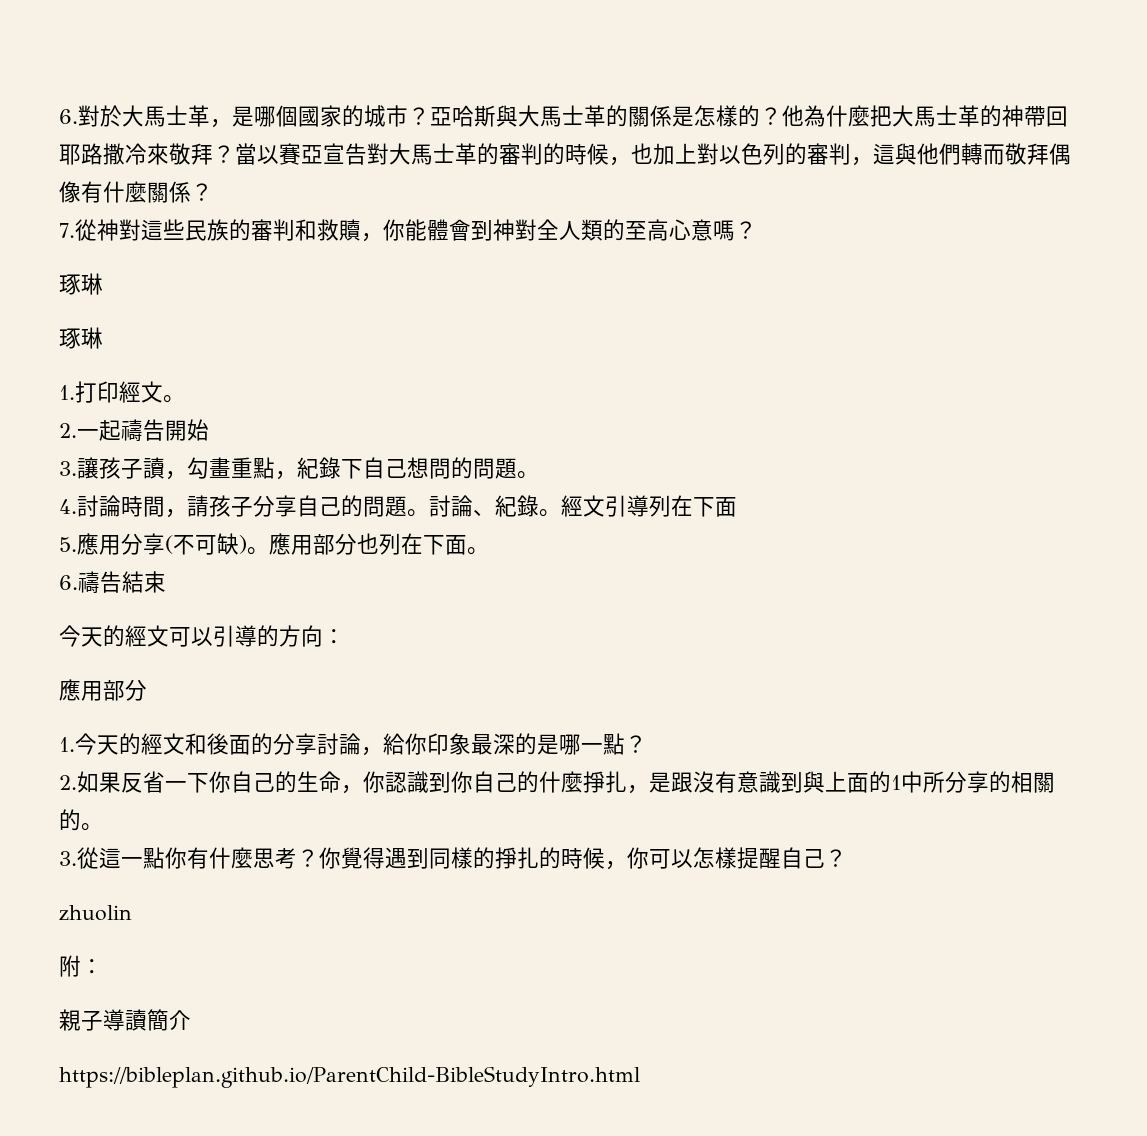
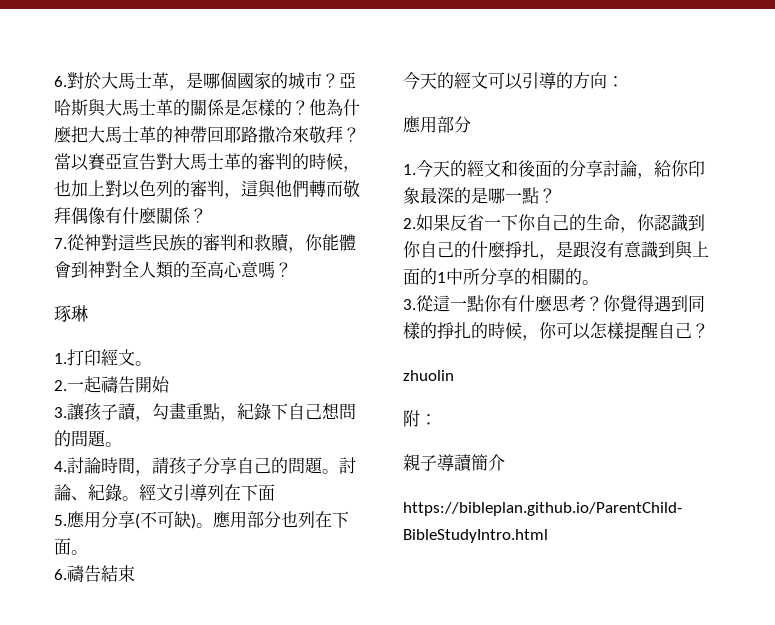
  7.從神對這些民族的審判和救贖，你能體會到神對全人類的至高心意嗎？
- 琢琳

